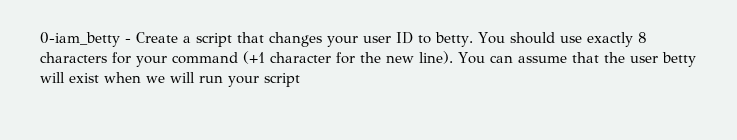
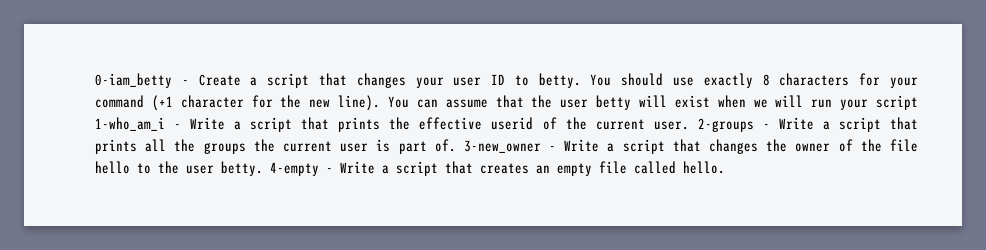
- You can assume that the user betty will exist when we will run your script
+ You can assume that the user betty will exist when we will run your script 1-who_am_i - Write a script that prints the effective userid of the current user. 2-groups - Write a script that prints all the groups the current user is part of. 3-new_owner - Write a script that changes the owner of the file hello to the user betty. 4-empty - Write a script that creates an empty file called hello.

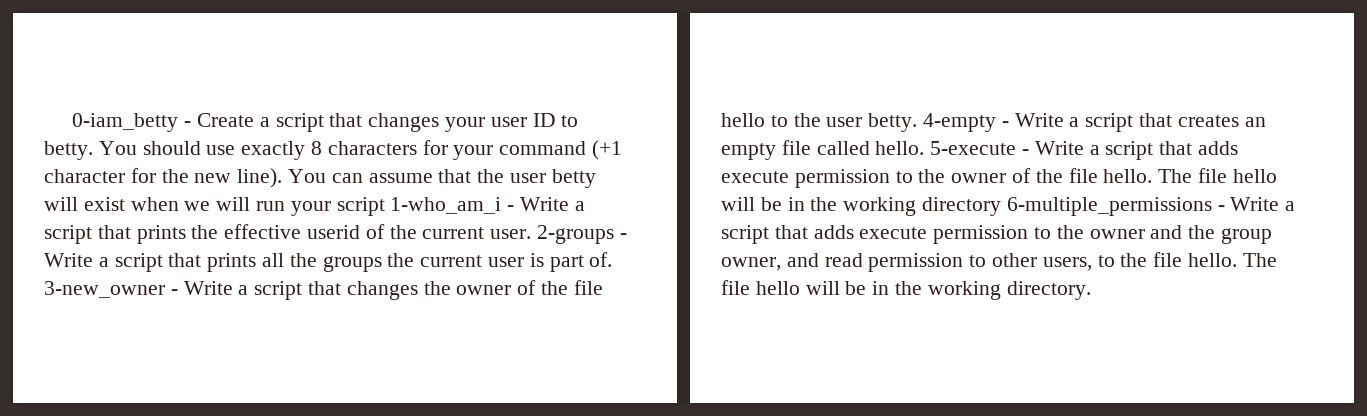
+ 5-execute - Write a script that adds execute permission to the owner of the file hello. The file hello will be in the working directory 6-multiple_permissions - Write a script that adds execute permission to the owner and the group owner, and read permission to other users, to the file hello. The file hello will be in the working directory.

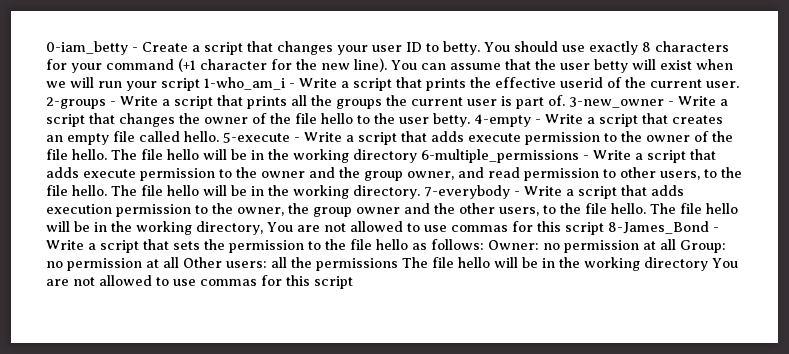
+ 7-everybody - Write a script that adds execution permission to the owner, the group owner and the other users, to the file hello. The file hello will be in the working directory, You are not allowed to use commas for this script 8-James_Bond - Write a script that sets the permission to the file hello as follows: Owner: no permission at all Group: no permission at all Other users: all the permissions The file hello will be in the working directory You are not allowed to use commas for this script

